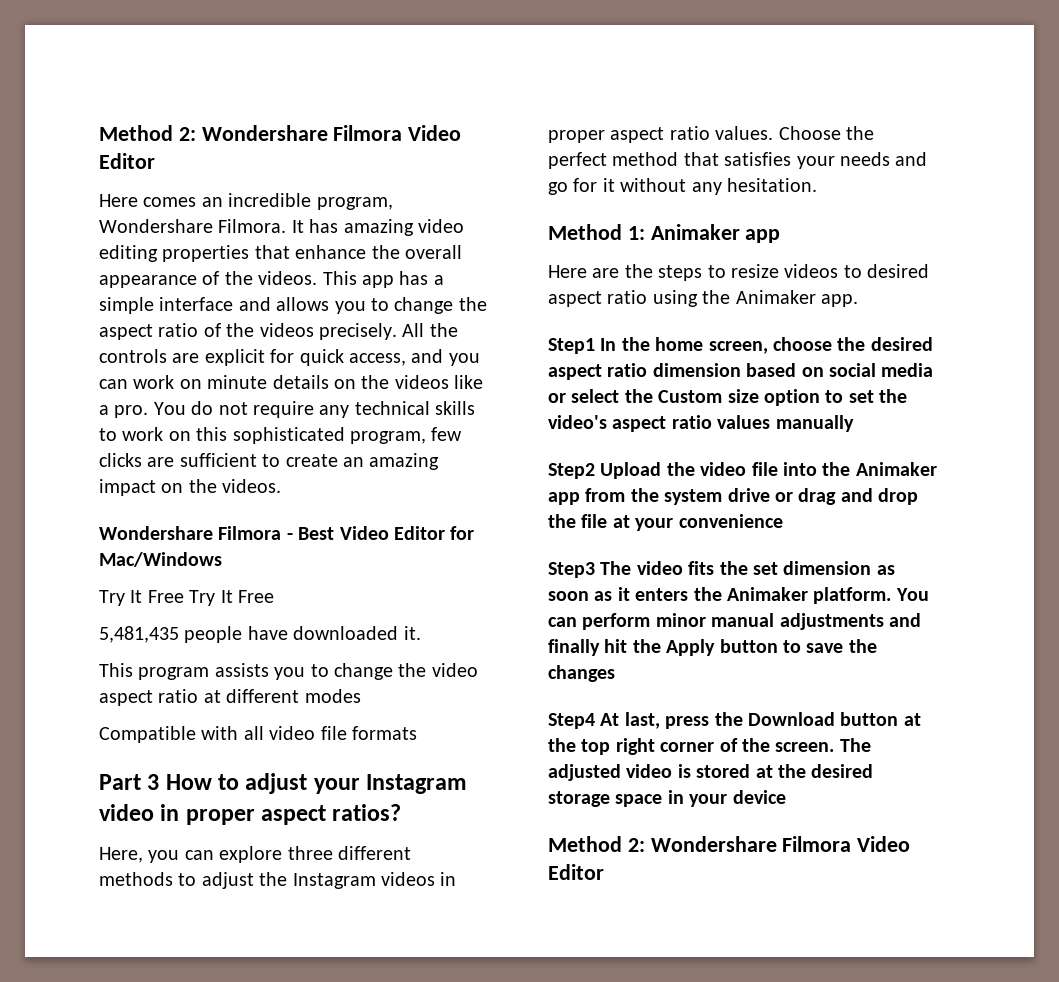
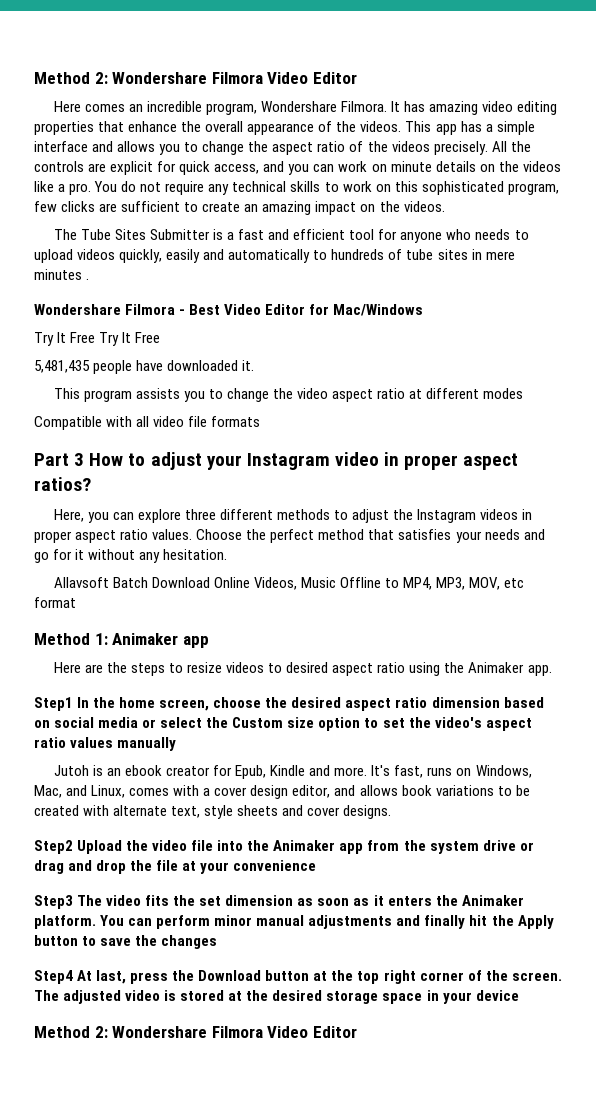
+ The Tube Sites Submitter is a fast and efficient tool for anyone who needs to upload videos quickly, easily and automatically to hundreds of tube sites in mere minutes .
+ Allavsoft Batch Download Online Videos, Music Offline to MP4, MP3, MOV, etc format
+ Jutoh is an ebook creator for Epub, Kindle and more. It's fast, runs on Windows, Mac, and Linux, comes with a cover design editor, and allows book variations to be created with alternate text, style sheets and cover designs.

